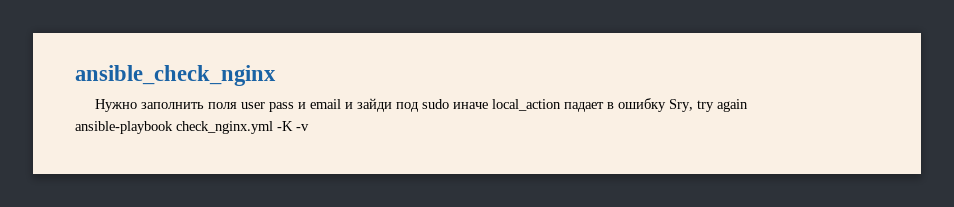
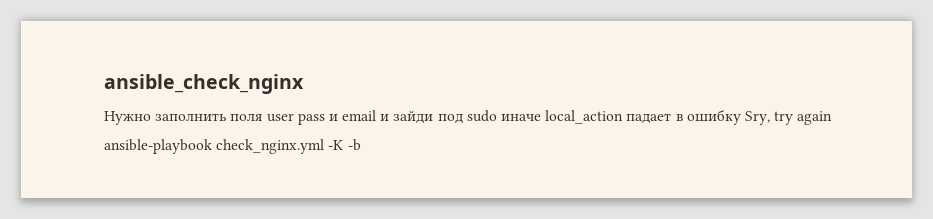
- ansible-playbook check_nginx.yml -K -v
+ ansible-playbook check_nginx.yml -K -b

